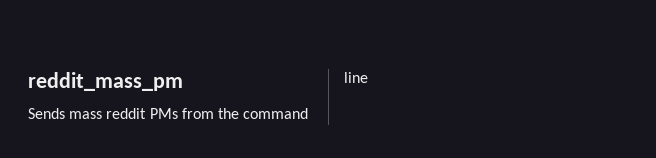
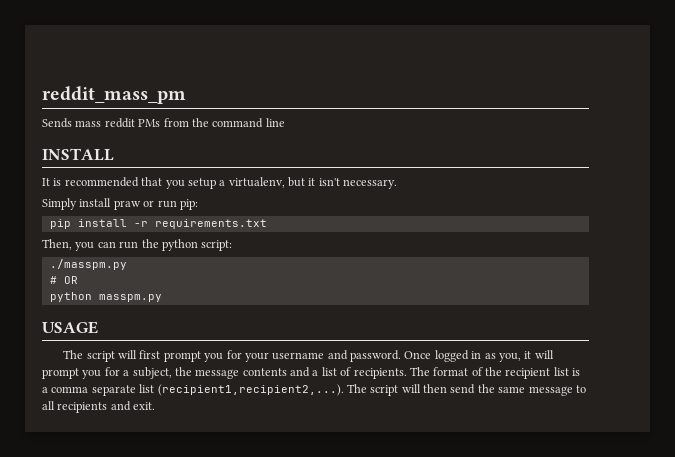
+ INSTALL
+ It is recommended that you setup a virtualenv, but it isn't necessary.
+ Simply install praw or run pip:
+ pip install -r requirements.txt
+ Then, you can run the python script:
+ ./masspm.py
+ # OR
+ python masspm.py
+ USAGE
+ The script will first prompt you for your username and password. Once logged in as you, it will prompt you for a subject, the message contents and a list of recipients. The format of the recipient list is a comma separate list (recipient1,recipient2,...). The script will then send the same message to all recipients and exit.

